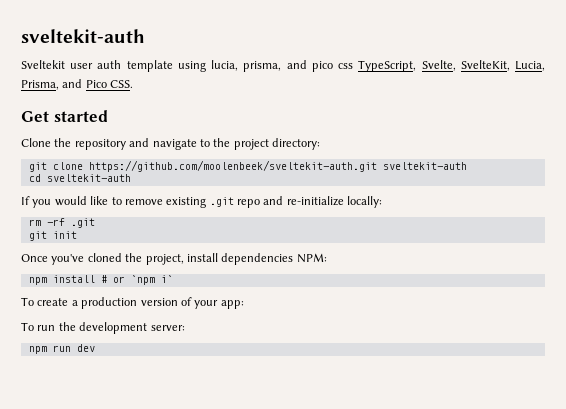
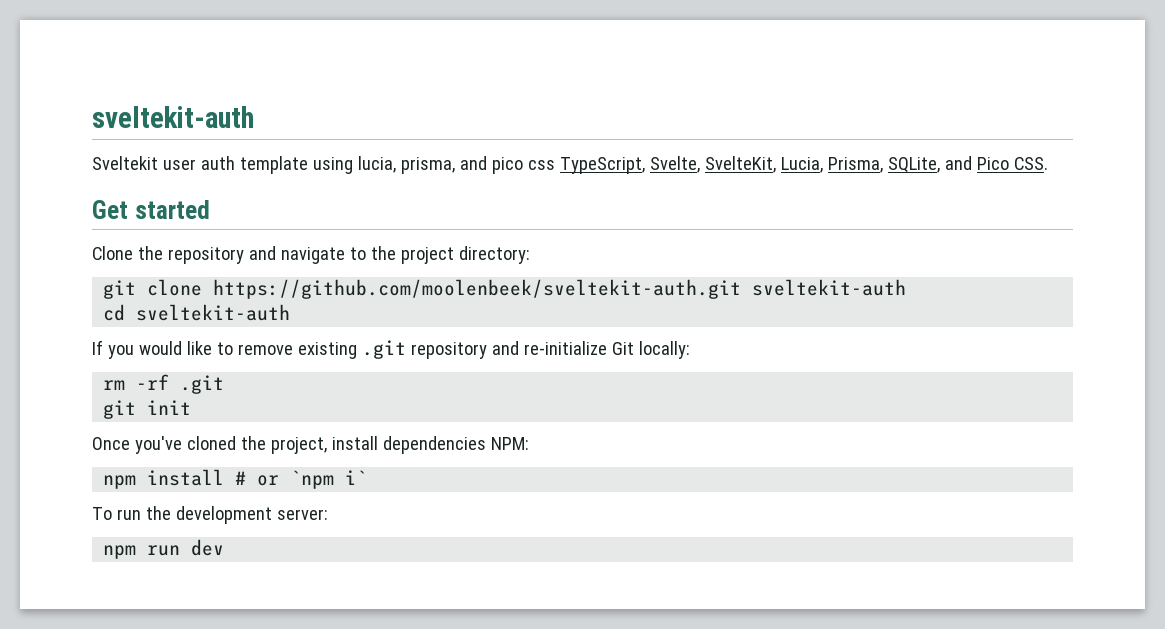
- Sveltekit user auth template using lucia, prisma, and pico css TypeScript, Svelte, SvelteKit, Lucia, Prisma, and Pico CSS.
+ Sveltekit user auth template using lucia, prisma, and pico css TypeScript, Svelte, SvelteKit, Lucia, Prisma, SQLite, and Pico CSS.
- If you would like to remove existing .git repo and re-initialize locally:
+ If you would like to remove existing .git repository and re-initialize Git locally:
- To create a production version of your app:

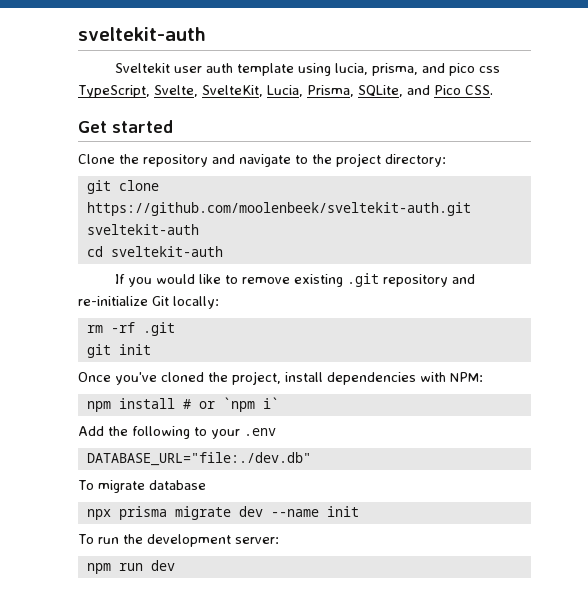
- Once you've cloned the project, install dependencies NPM:
+ Once you've cloned the project, install dependencies with NPM:
+ Add the following to your .env
+ DATABASE_URL="file:./dev.db"
+ To migrate database
+ npx prisma migrate dev --name init

